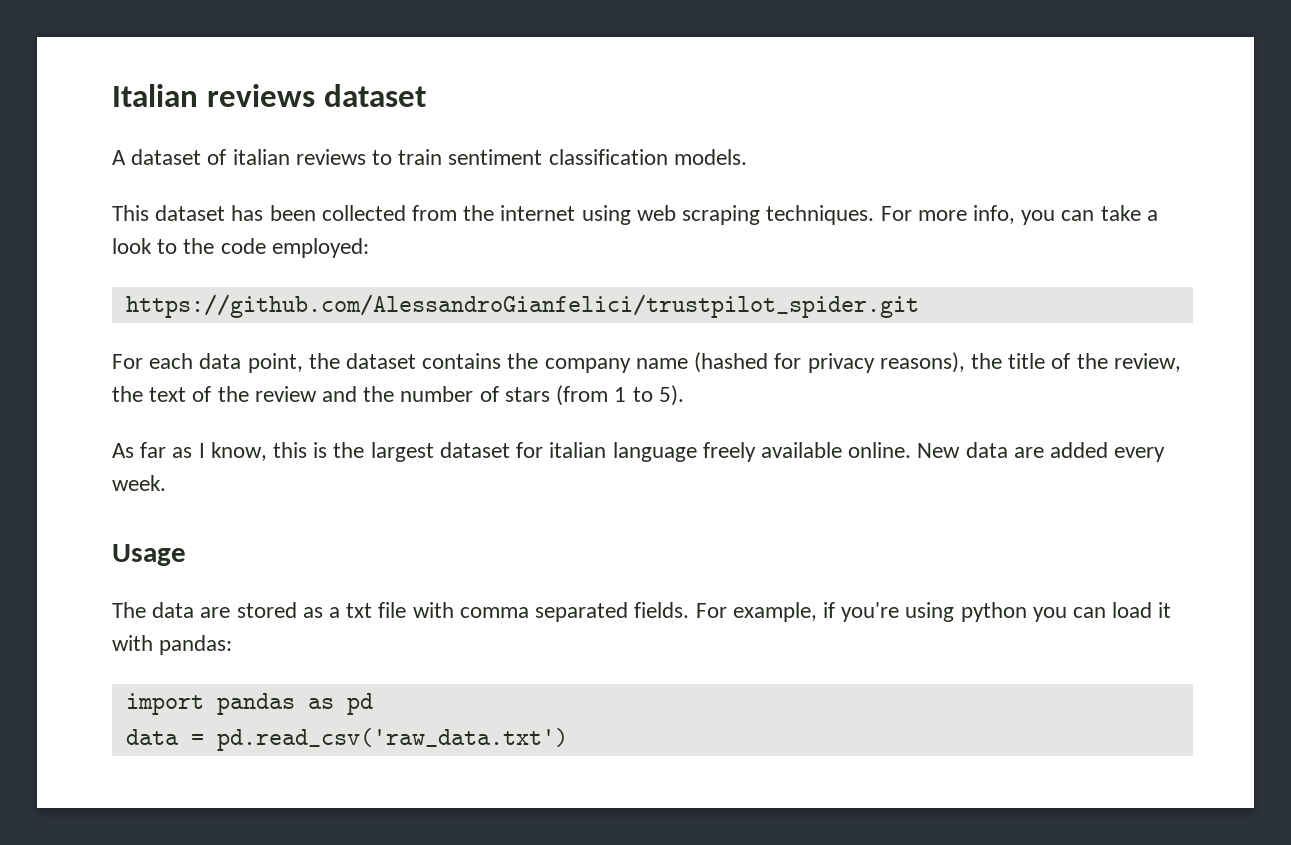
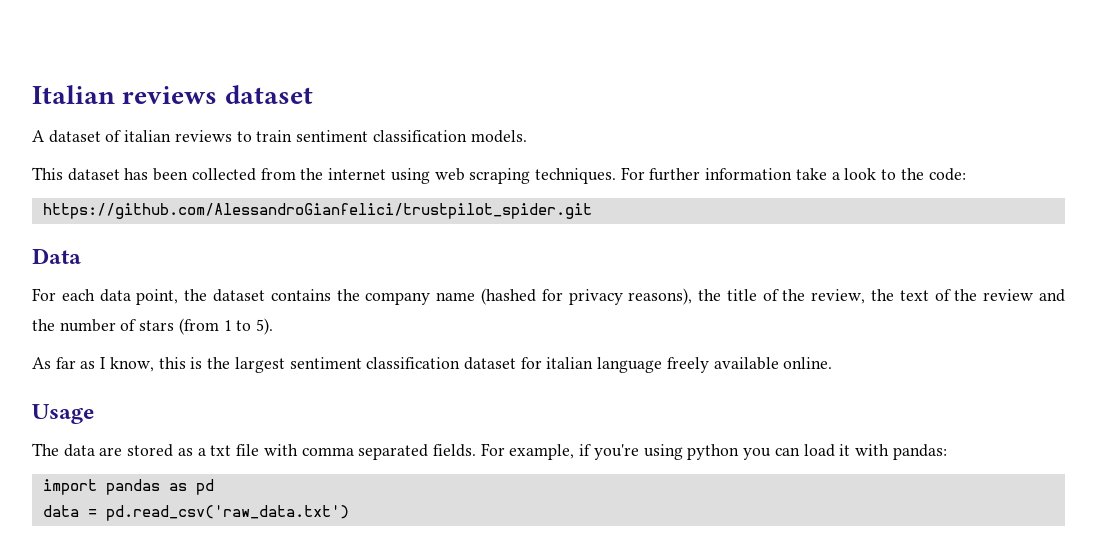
- For more info, you can take a look to the code employed:
+ For further information take a look to the code:
+ Data
- As far as I know, this is the largest dataset for italian language freely available online. New data are added every week.
+ As far as I know, this is the largest sentiment classification dataset for italian language freely available online.

